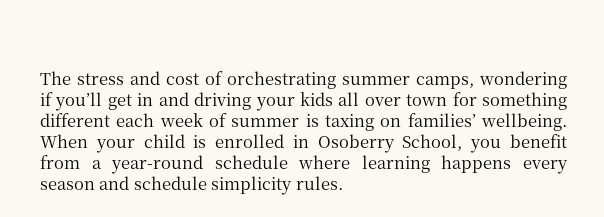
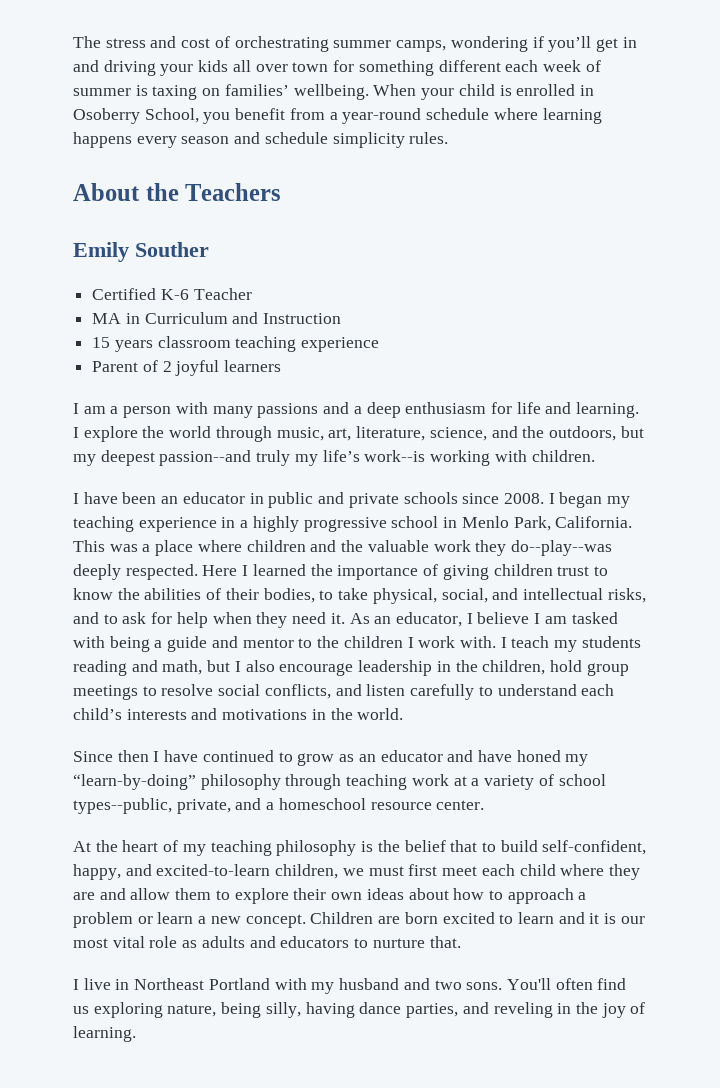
+ About the Teachers
+ Emily Souther
+ Certified K-6 Teacher
+ MA in Curriculum and Instruction
+ 15 years classroom teaching experience
+ Parent of 2 joyful learners
+ I am a person with many passions and a deep enthusiasm for life and learning. I explore the world through music, art, literature, science, and the outdoors, but my deepest passion--and truly my life’s work--is working with children.
+ I have been an educator in public and private schools since 2008. I began my teaching experience in a highly progressive school in Menlo Park, California. This was a place where children and the valuable work they do--play--was deeply respected. Here I learned the importance of giving children trust to know the abilities of their bodies, to take physical, social, and intellectual risks, and to ask for help when they need it. As an educator, I believe I am tasked with being a guide and mentor to the children I work with. I teach my students reading and math, but I also encourage leadership in the children, hold group meetings to resolve social conflicts, and listen carefully to understand each child’s interests and motivations in the world.
+ Since then I have continued to grow as an educator and have honed my “learn-by-doing” philosophy through teaching work at a variety of school types--public, private, and a homeschool resource center.
+ At the heart of my teaching philosophy is the belief that to build self-confident, happy, and excited-to-learn children, we must first meet each child where they are and allow them to explore their own ideas about how to approach a problem or learn a new concept. Children are born excited to learn and it is our most vital role as adults and educators to nurture that.
+ I live in Northeast Portland with my husband and two sons. You'll often find us exploring nature, being silly, having dance parties, and reveling in the joy of learning.

